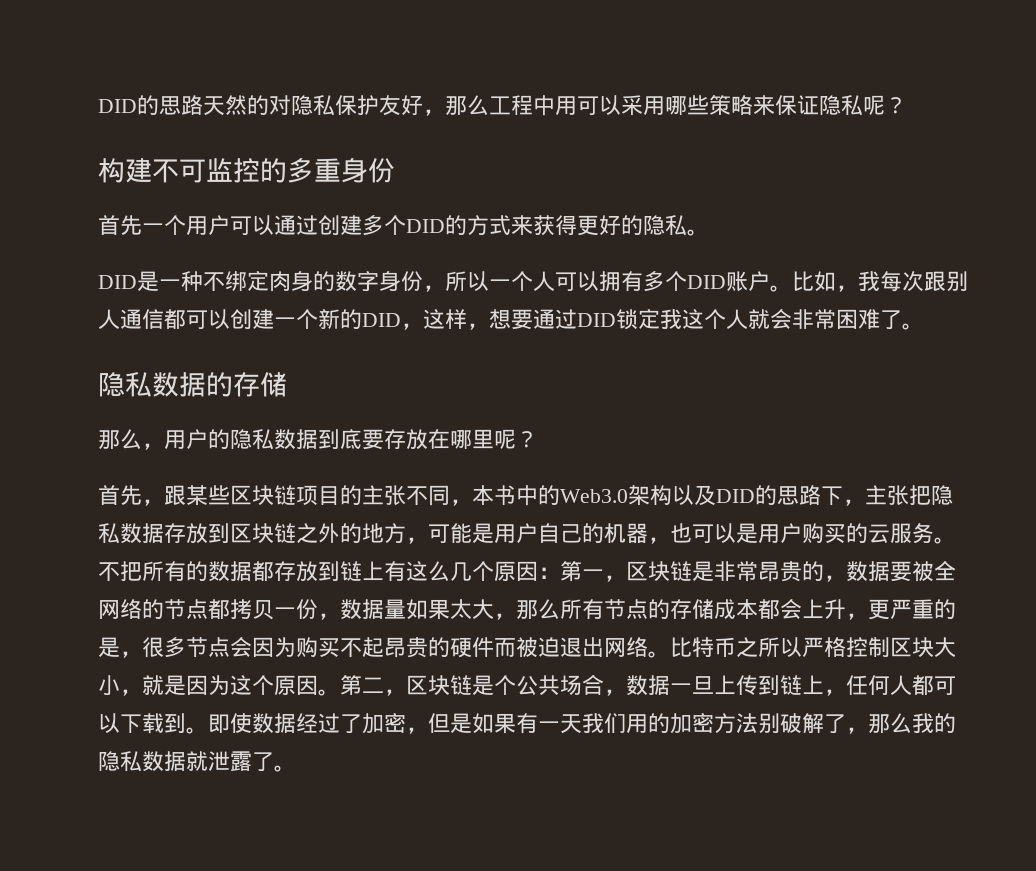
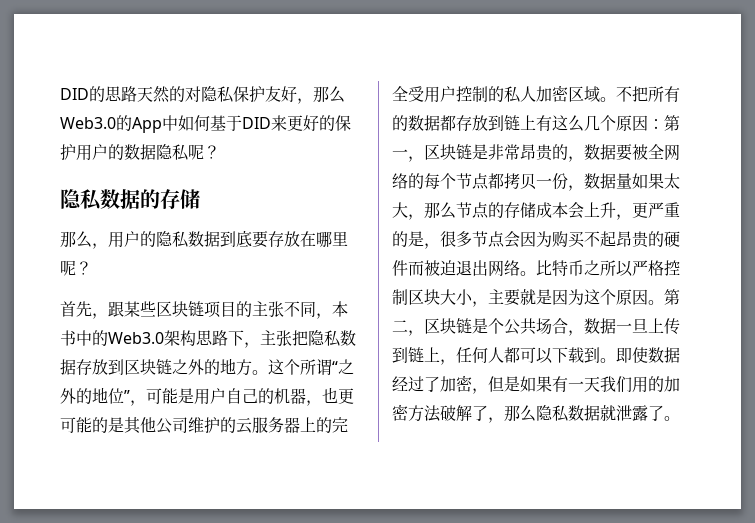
- DID的思路天然的对隐私保护友好，那么工程中用可以采用哪些策略来保证隐私呢？
- 构建不可监控的多重身份
- 首先一个用户可以通过创建多个DID的方式来获得更好的隐私。
- DID是一种不绑定肉身的数字身份，所以一个人可以拥有多个DID账户。比如，我每次跟别人通信都可以创建一个新的DID，这样，想要通过DID锁定我这个人就会非常困难了。
+ DID的思路天然的对隐私保护友好，那么Web3.0的App中如何基于DID来更好的保护用户的数据隐私呢？
- 首先，跟某些区块链项目的主张不同，本书中的Web3.0架构以及DID的思路下，主张把隐私数据存放到区块链之外的地方，可能是用户自己的机器，也可以是用户购买的云服务。
+ 首先，跟某些区块链项目的主张不同，本书中的Web3.0架构思路下，主张把隐私数据存放到区块链之外的地方。这个所谓“之外的地位”，可能是用户自己的机器，也更可能的是其他公司维护的云服务器上的完全受用户控制的私人加密区域。
- 不把所有的数据都存放到链上有这么几个原因：第一，区块链是非常昂贵的，数据要被全网络的节点都拷贝一份，数据量如果太大，那么所有节点的存储成本都会上升，更严重的是，很多节点会因为购买不起昂贵的硬件而被迫退出网络。
+ 不把所有的数据都存放到链上有这么几个原因：第一，区块链是非常昂贵的，数据要被全网络的每个节点都拷贝一份，数据量如果太大，那么节点的存储成本会上升，更严重的是，很多节点会因为购买不起昂贵的硬件而被迫退出网络。
- 比特币之所以严格控制区块大小，就是因为这个原因。
+ 比特币之所以严格控制区块大小，主要就是因为这个原因。
- 即使数据经过了加密，但是如果有一天我们用的加密方法别破解了，那么我的隐私数据就泄露了。
+ 即使数据经过了加密，但是如果有一天我们用的加密方法破解了，那么隐私数据就泄露了。

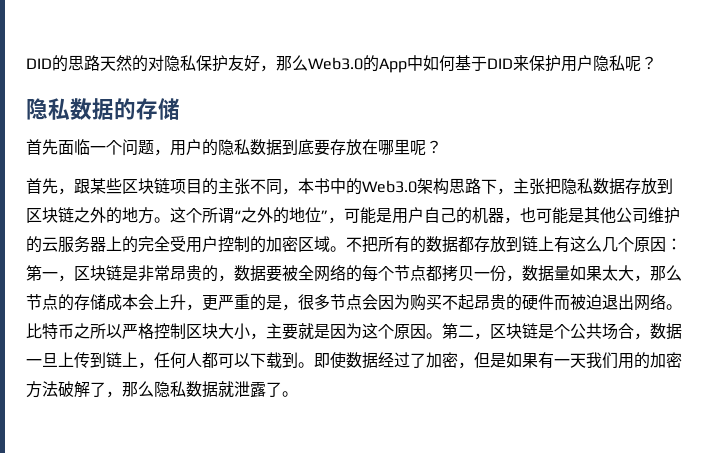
- DID的思路天然的对隐私保护友好，那么Web3.0的App中如何基于DID来更好的保护用户的数据隐私呢？
+ DID的思路天然的对隐私保护友好，那么Web3.0的App中如何基于DID来保护用户隐私呢？
- 那么，用户的隐私数据到底要存放在哪里呢？
+ 首先面临一个问题，用户的隐私数据到底要存放在哪里呢？
- 这个所谓“之外的地位”，可能是用户自己的机器，也更可能的是其他公司维护的云服务器上的完全受用户控制的私人加密区域。
+ 这个所谓“之外的地位”，可能是用户自己的机器，也可能是其他公司维护的云服务器上的完全受用户控制的加密区域。

